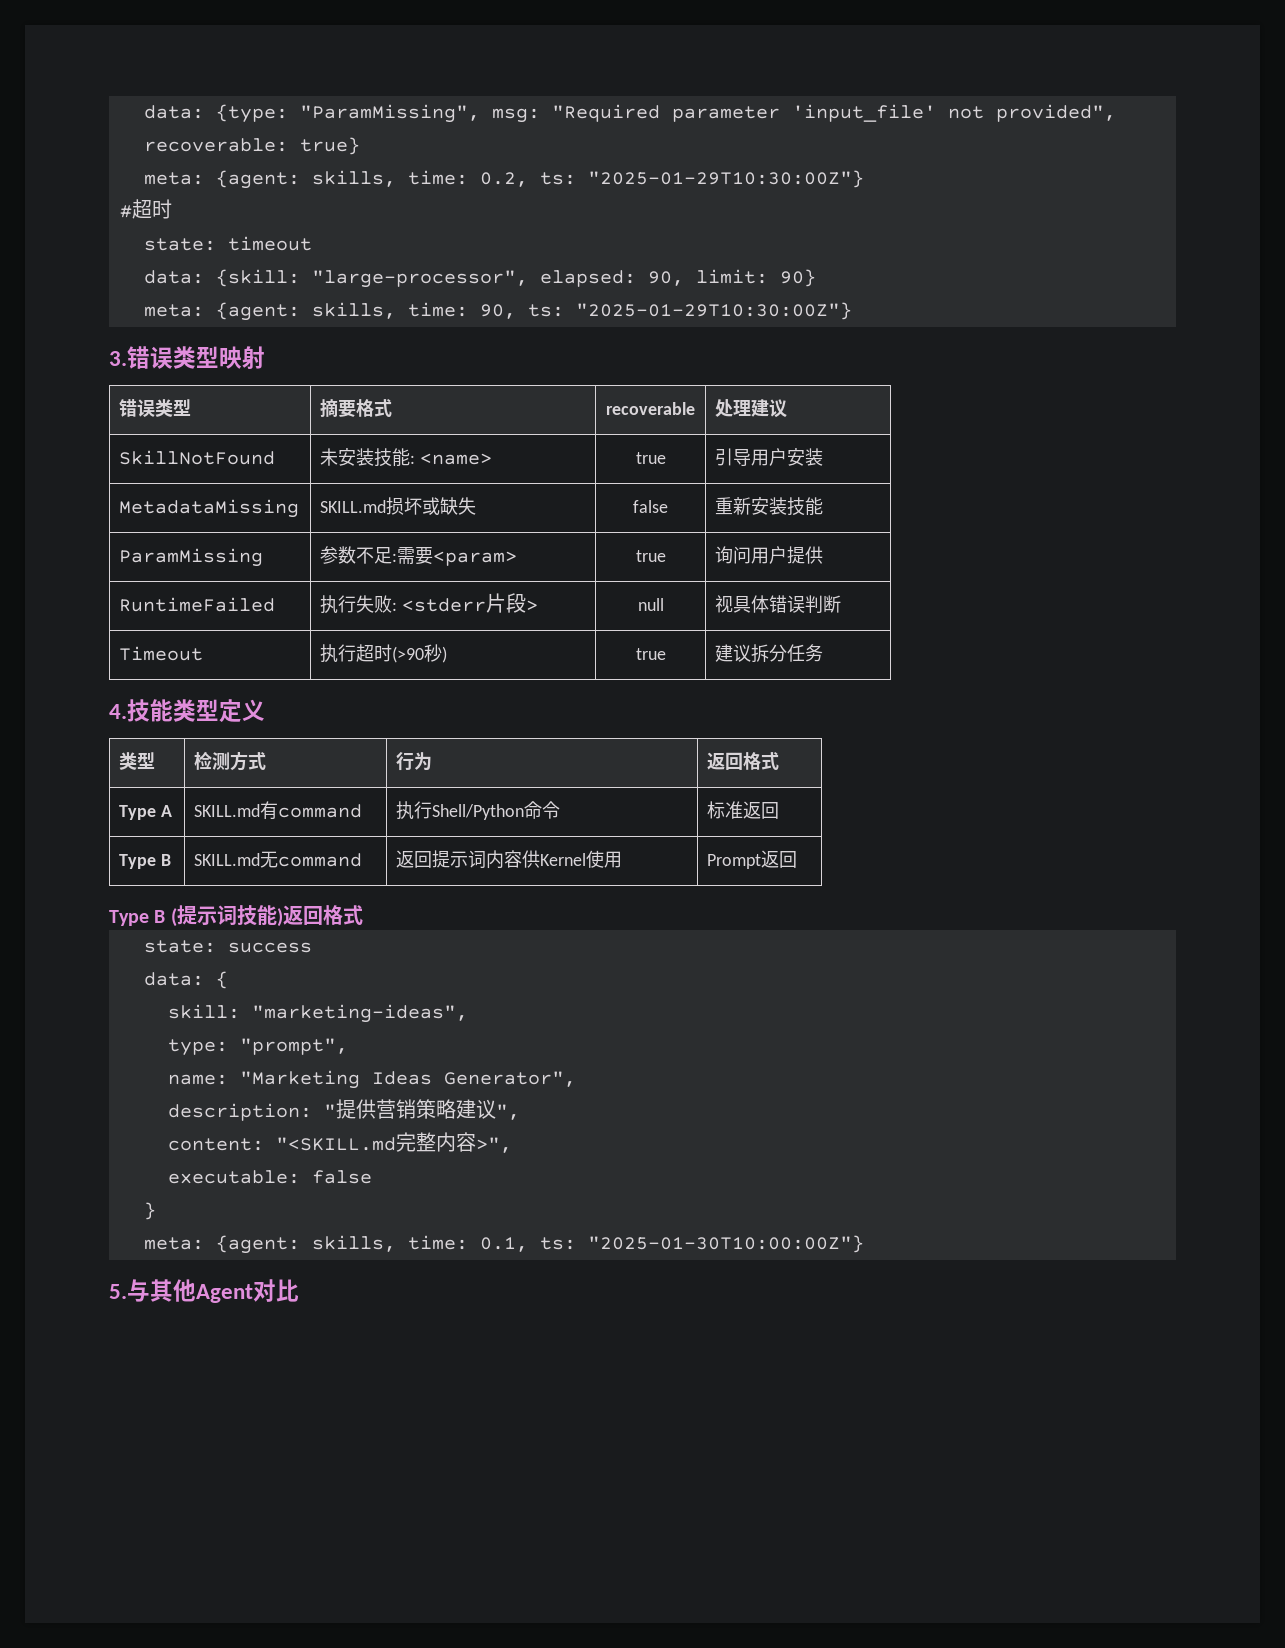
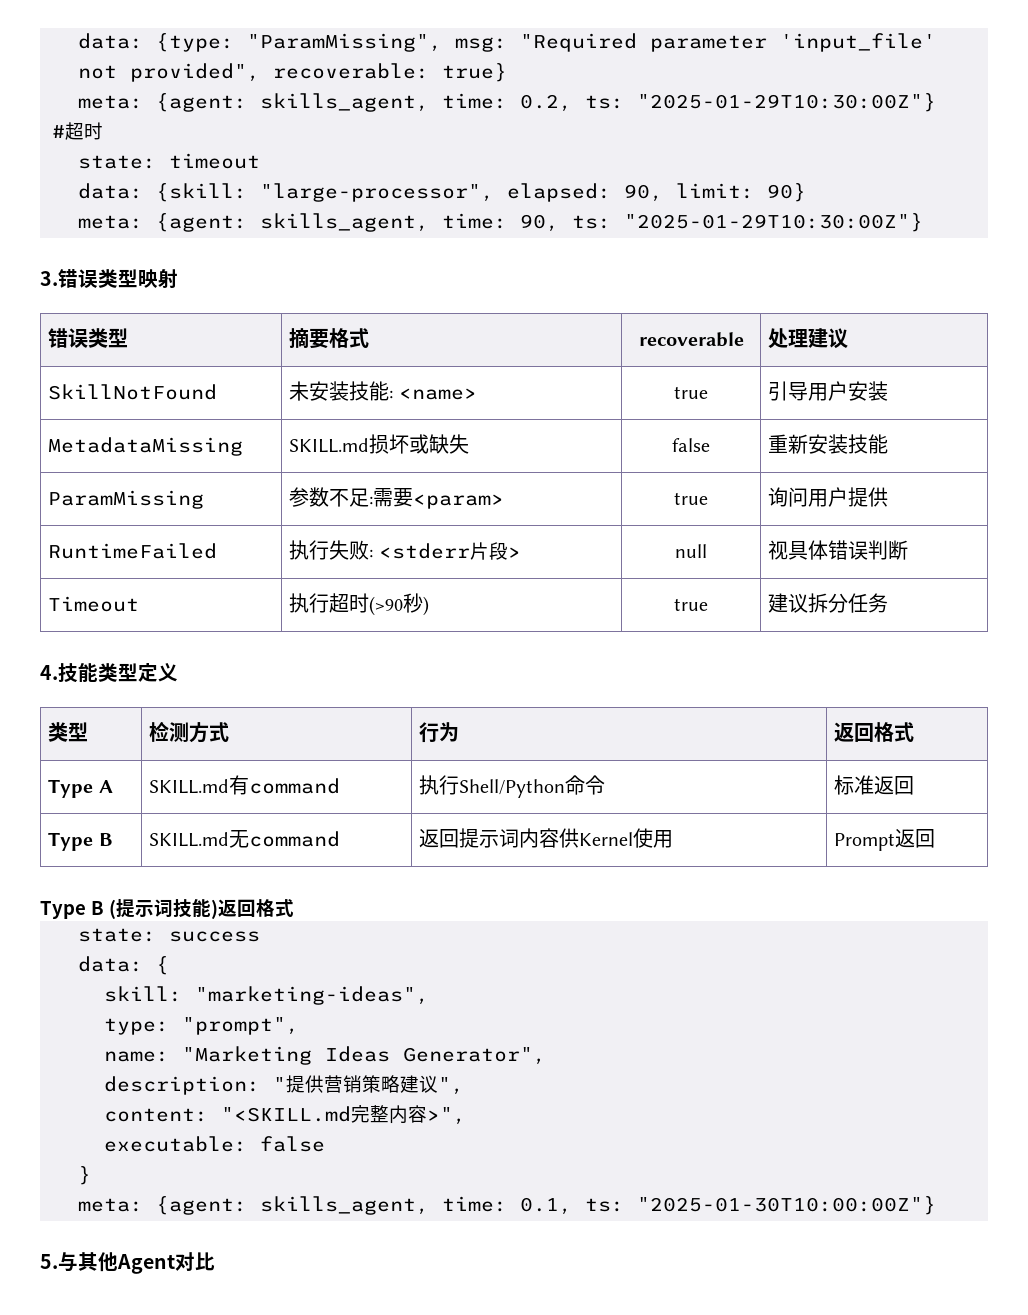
- meta: {agent: skills, time: 0.2, ts: "2025-01-29T10:30:00Z"}
+ meta: {agent: skills_agent, time: 0.2, ts: "2025-01-29T10:30:00Z"}
- meta: {agent: skills, time: 90, ts: "2025-01-29T10:30:00Z"}
+ meta: {agent: skills_agent, time: 90, ts: "2025-01-29T10:30:00Z"}
- meta: {agent: skills, time: 0.1, ts: "2025-01-30T10:00:00Z"}
+ meta: {agent: skills_agent, time: 0.1, ts: "2025-01-30T10:00:00Z"}

